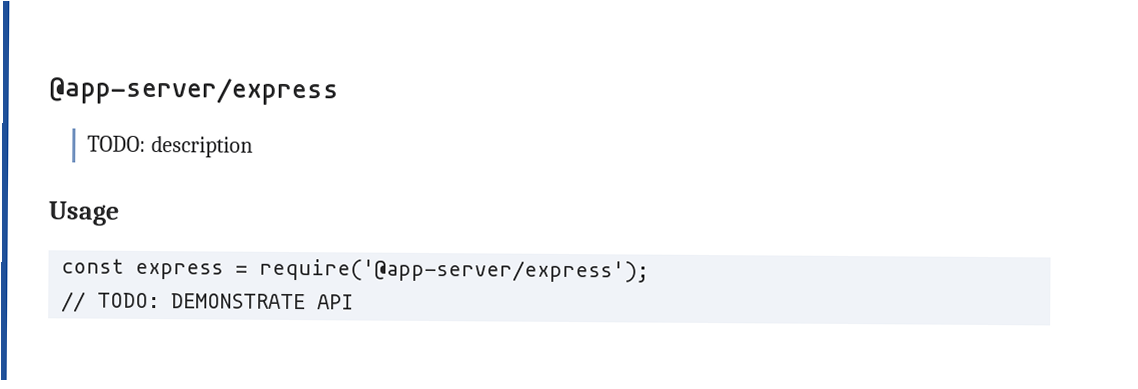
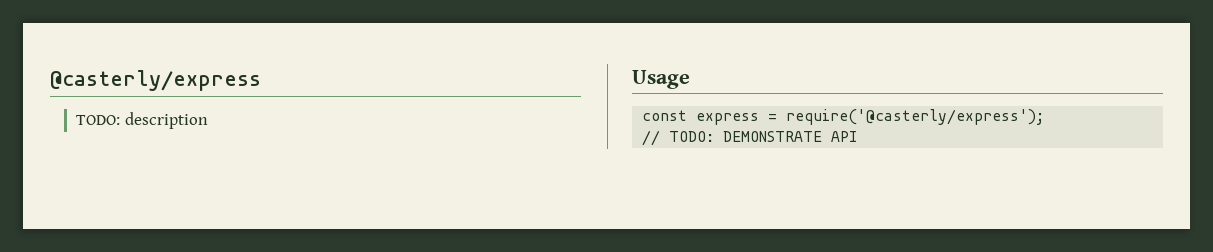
- @app-server/express
+ @casterly/express
- const express = require('@app-server/express');
+ const express = require('@casterly/express');

